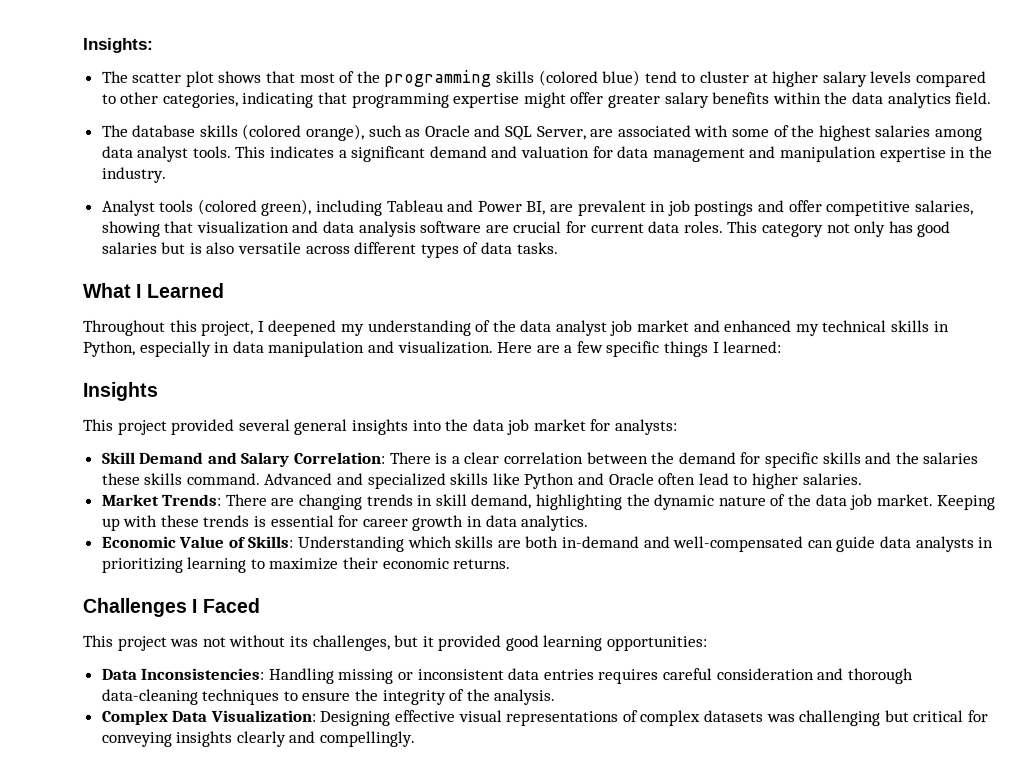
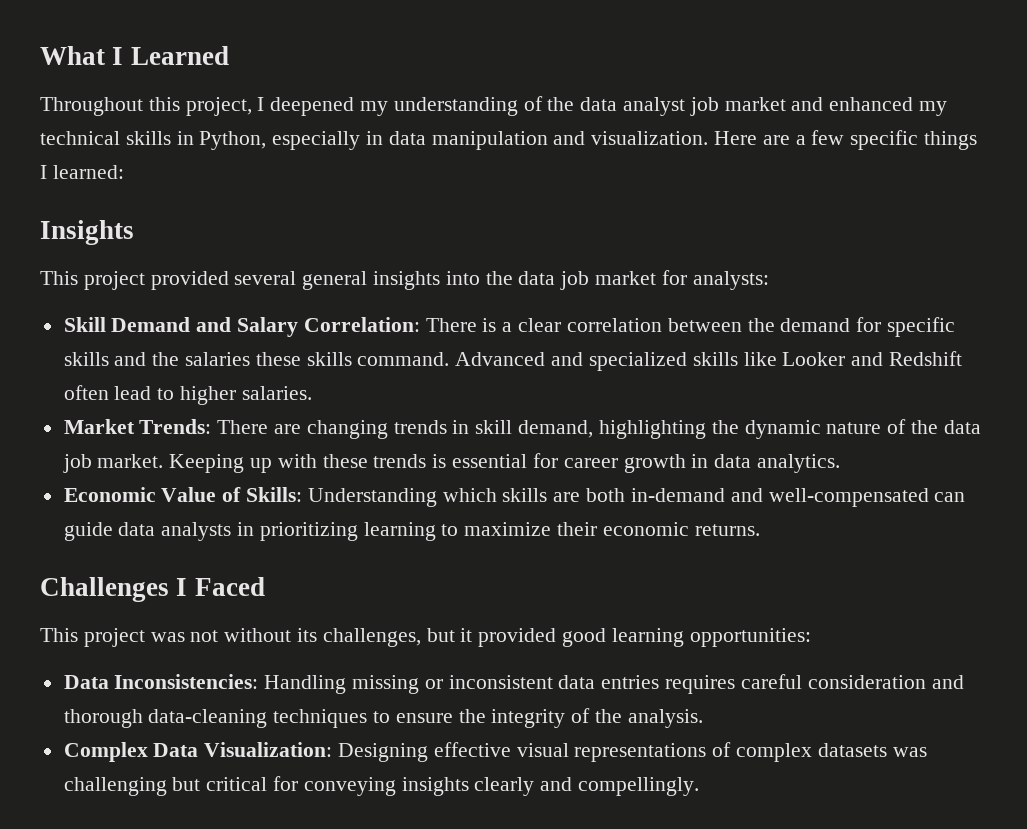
- Insights:
- The scatter plot shows that most of the programming skills (colored blue) tend to cluster at higher salary levels compared to other categories, indicating that programming expertise might offer greater salary benefits within the data analytics field.
- The database skills (colored orange), such as Oracle and SQL Server, are associated with some of the highest salaries among data analyst tools. This indicates a significant demand and valuation for data management and manipulation expertise in the industry.
- Analyst tools (colored green), including Tableau and Power BI, are prevalent in job postings and offer competitive salaries, showing that visualization and data analysis software are crucial for current data roles. This category not only has good salaries but is also versatile across different types of data tasks.
- Advanced and specialized skills like Python and Oracle often lead to higher salaries.
+ Advanced and specialized skills like Looker and Redshift often lead to higher salaries.

